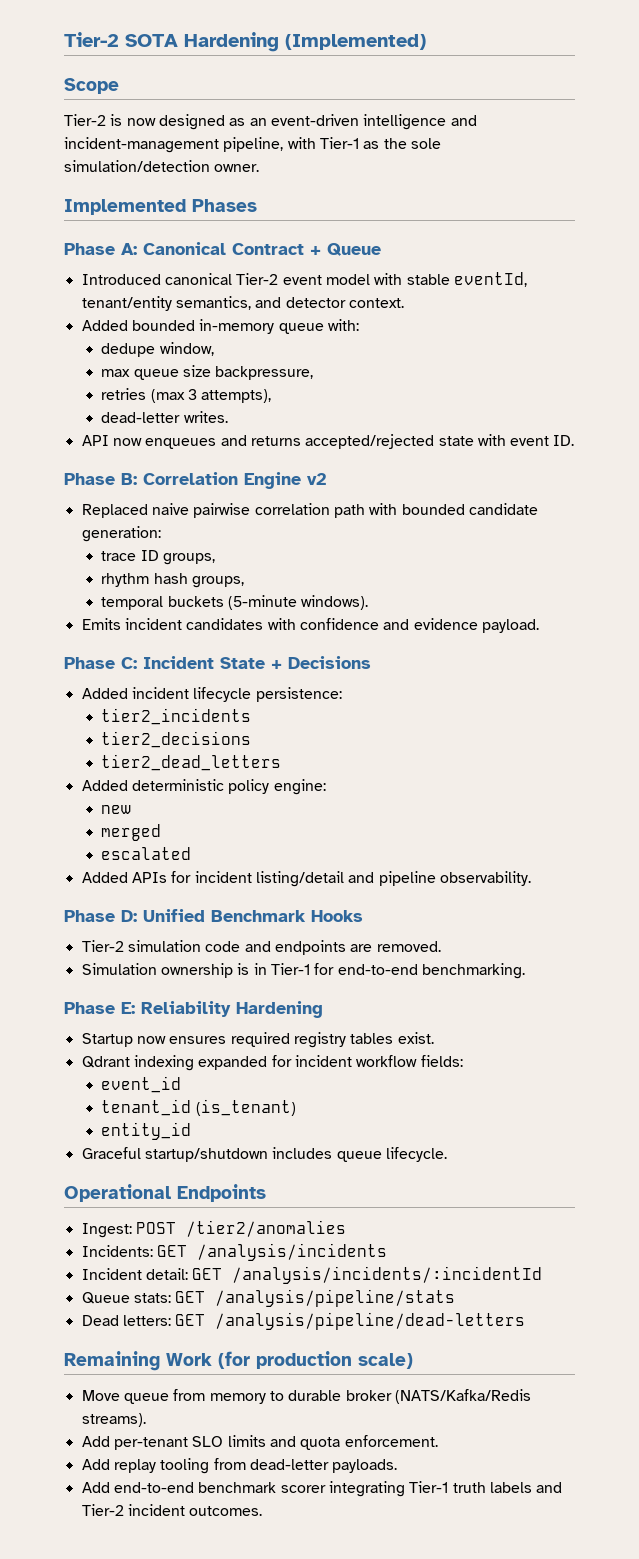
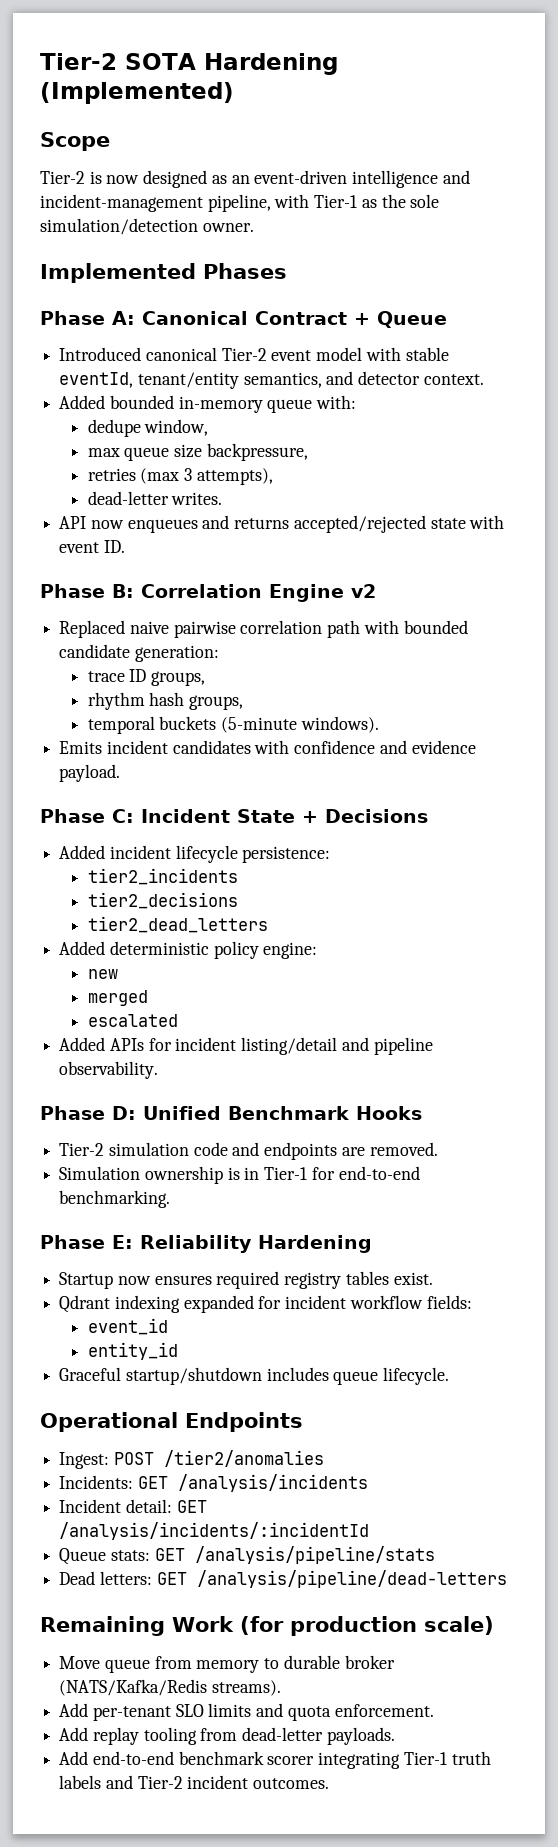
- tenant_id (is_tenant)

